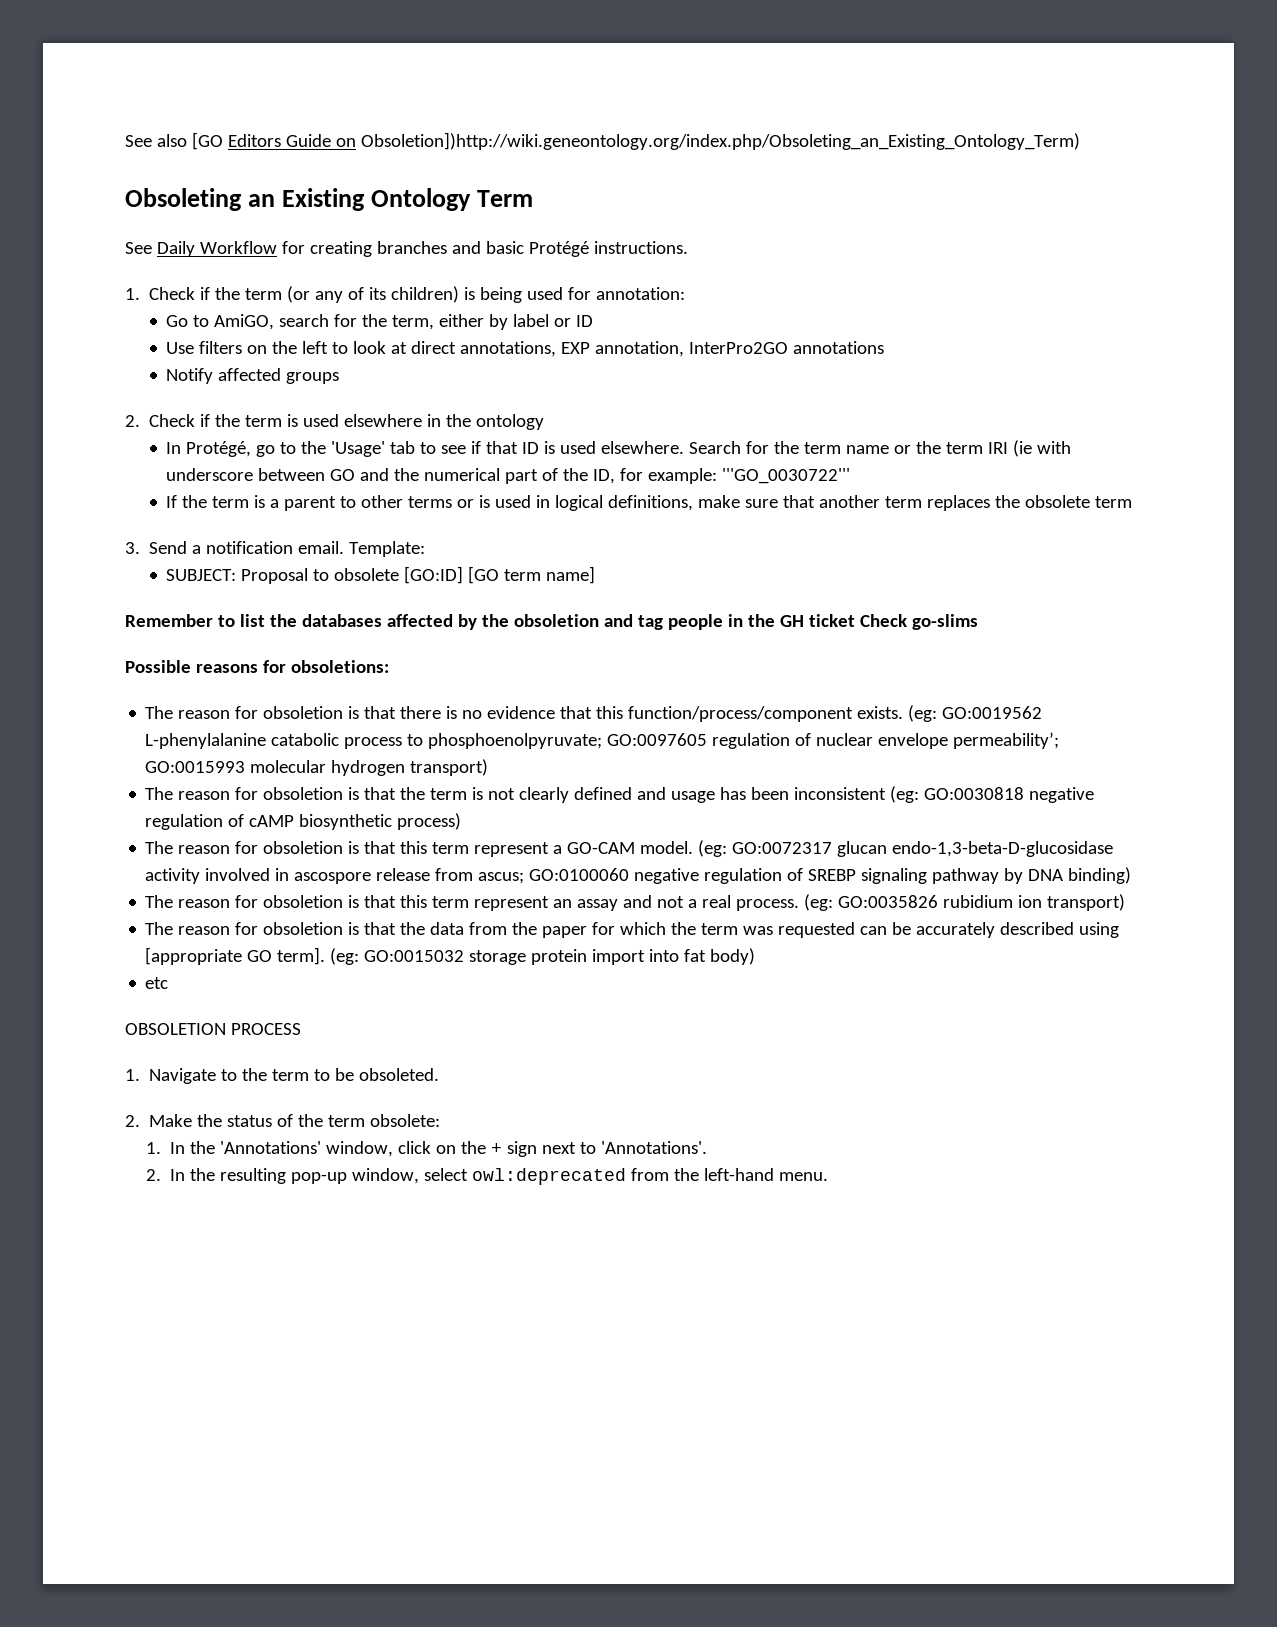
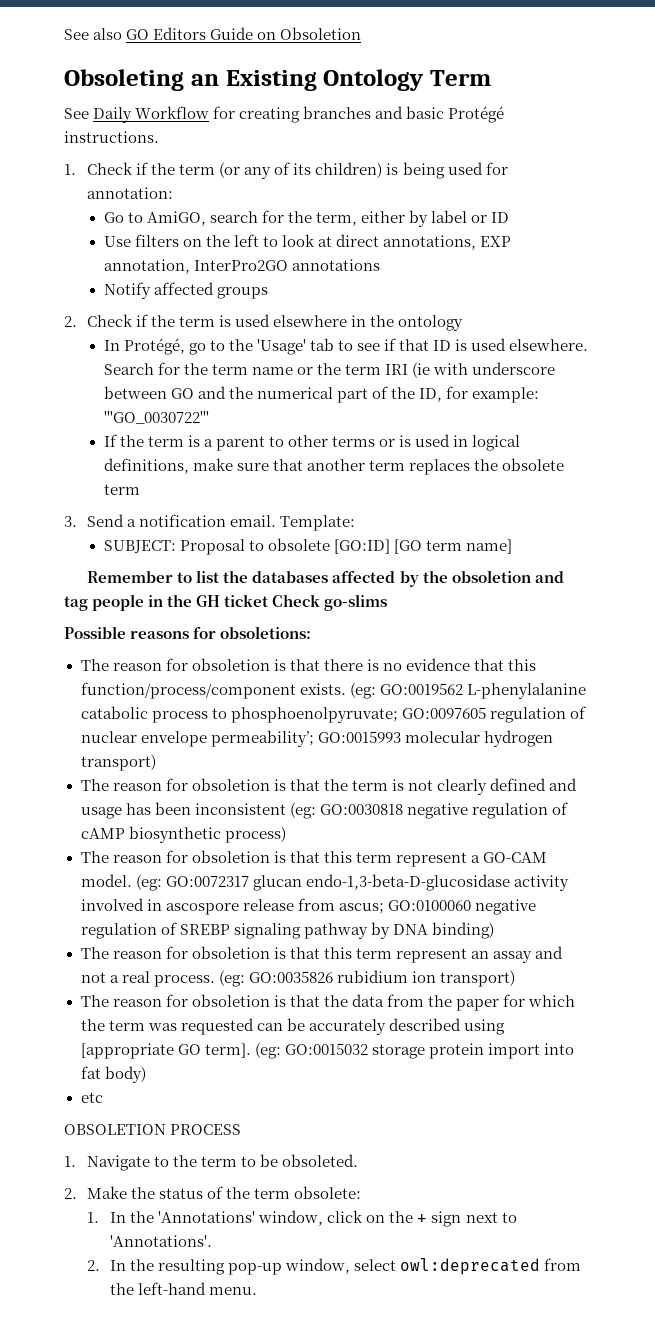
- See also [GO Editors Guide on Obsoletion])http://wiki.geneontology.org/index.php/Obsoleting_an_Existing_Ontology_Term)
+ See also GO Editors Guide on Obsoletion

